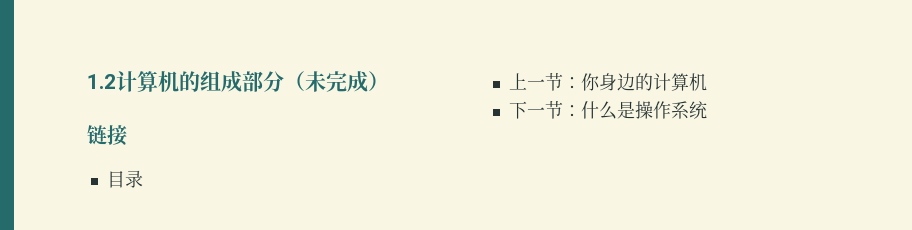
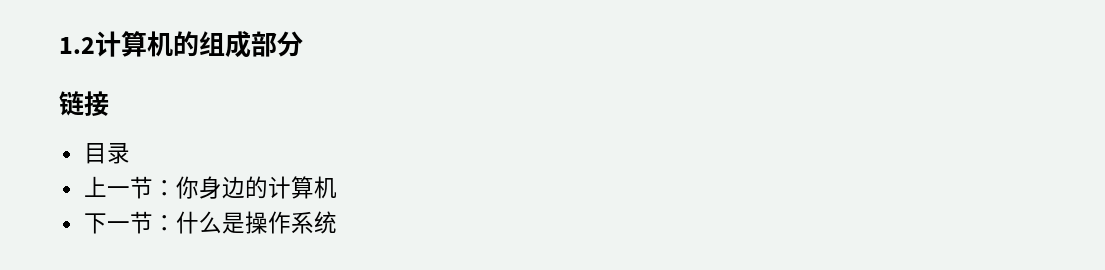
- 1.2计算机的组成部分（未完成）
+ 1.2计算机的组成部分

